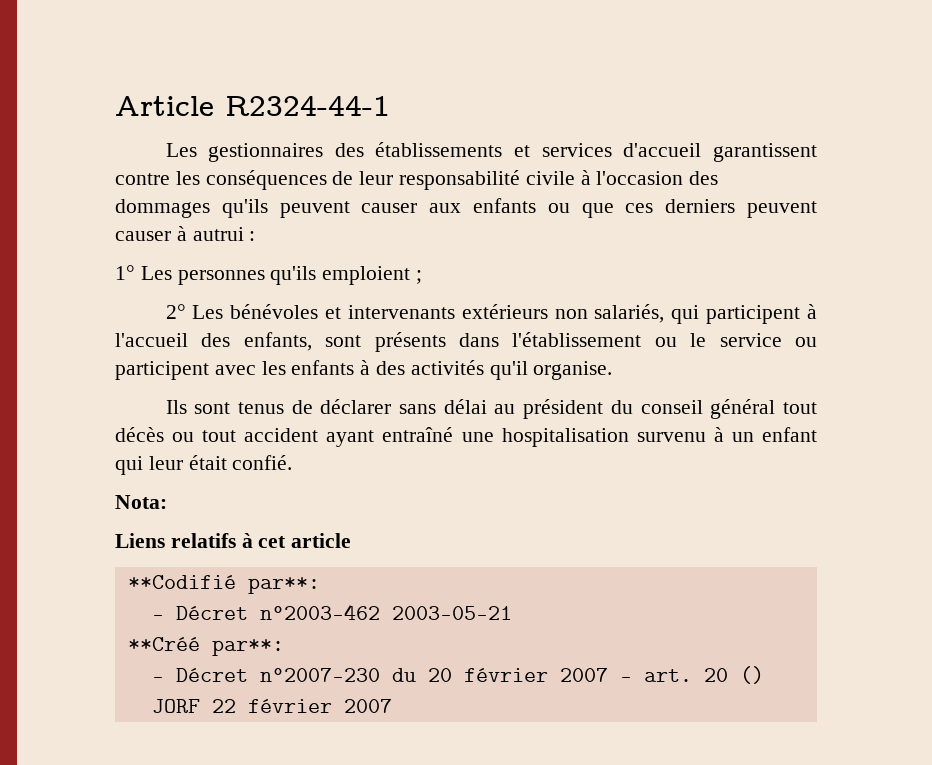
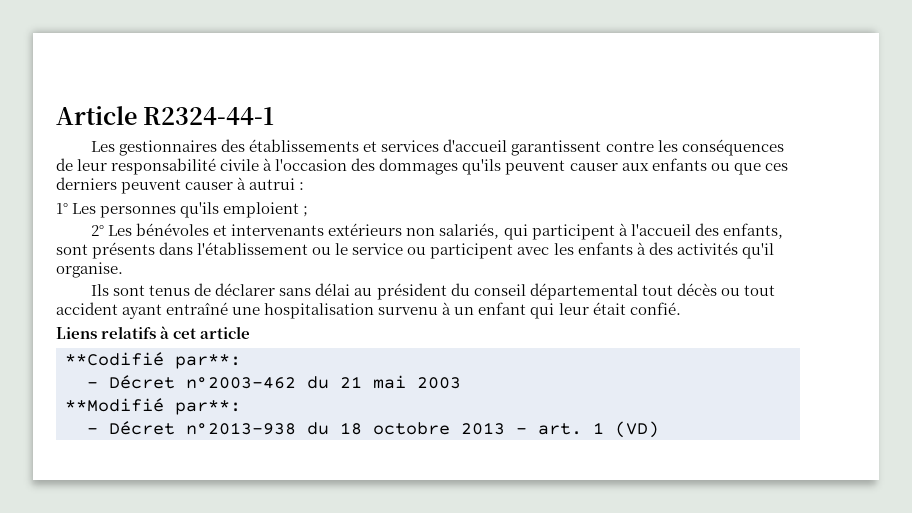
- Ils sont tenus de déclarer sans délai au président du conseil général tout décès ou tout accident ayant entraîné une hospitalisation survenu à un enfant qui leur était confié.
+ Ils sont tenus de déclarer sans délai au président du conseil départemental tout décès ou tout accident ayant entraîné une hospitalisation survenu à un enfant qui leur était confié.
- Nota:
- - Décret n°2003-462 2003-05-21
- **Créé par**:
- - Décret n°2007-230 du 20 février 2007 - art. 20 () JORF 22 février 2007
+ - Décret n°2003-462 du 21 mai 2003
+ **Modifié par**:
+ - Décret n°2013-938 du 18 octobre 2013 - art. 1 (VD)

